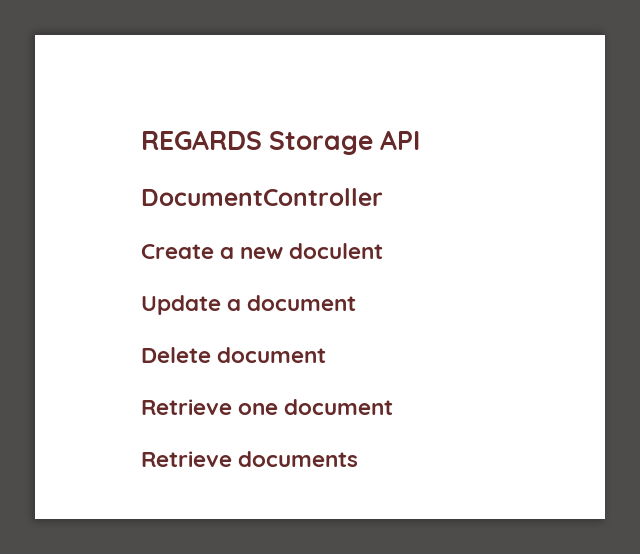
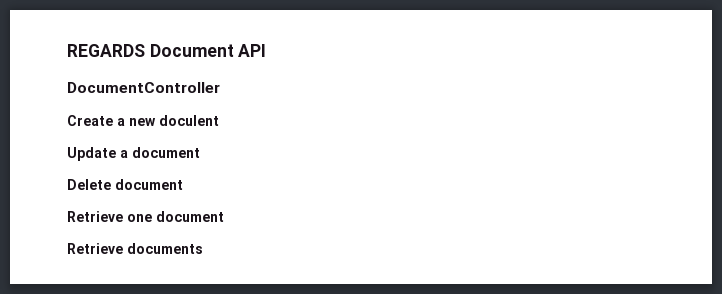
- REGARDS Storage API
+ REGARDS Document API

